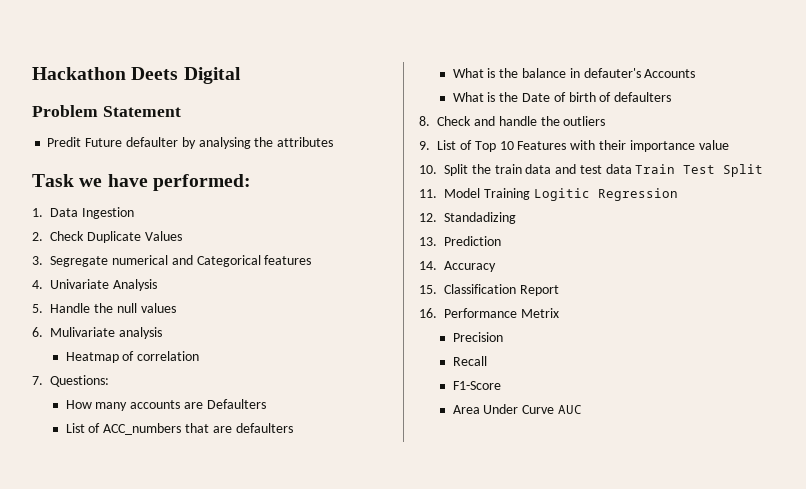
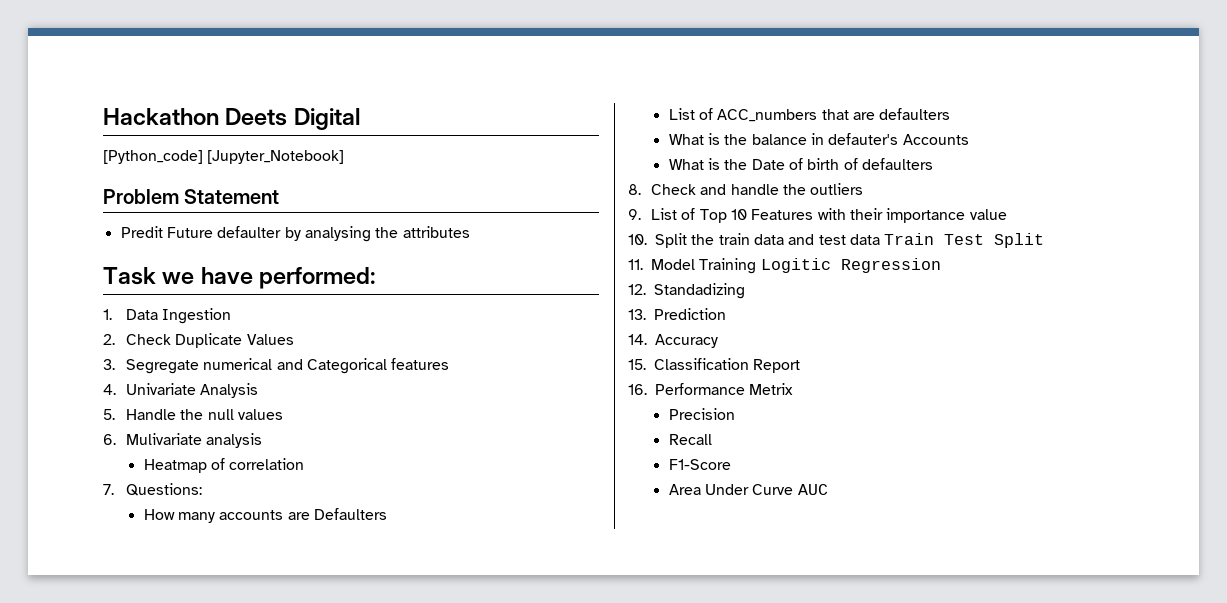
+ [Python_code] [Jupyter_Notebook]

